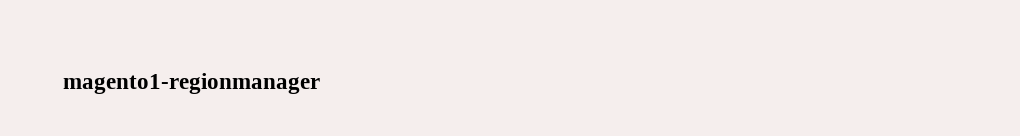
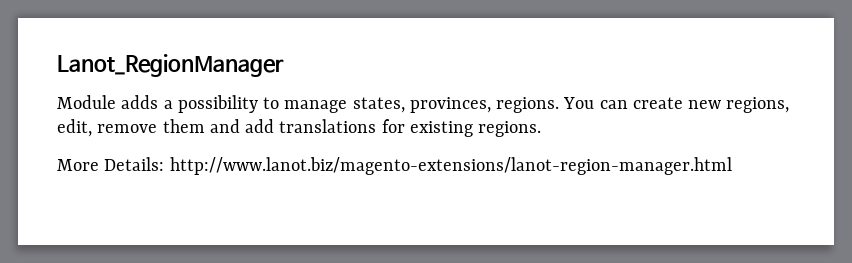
- magento1-regionmanager
+ Lanot_RegionManager
+ Module adds a possibility to manage states, provinces, regions. You can create new regions, edit, remove them and add translations for existing regions.
+ More Details: http://www.lanot.biz/magento-extensions/lanot-region-manager.html

